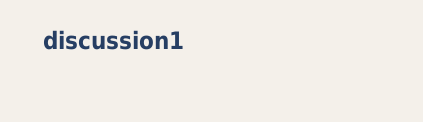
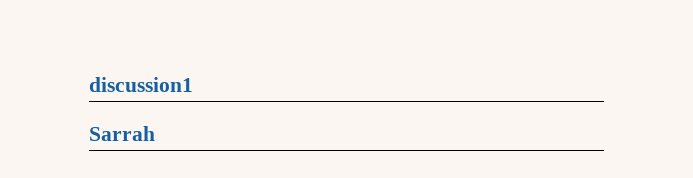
+ Sarrah

